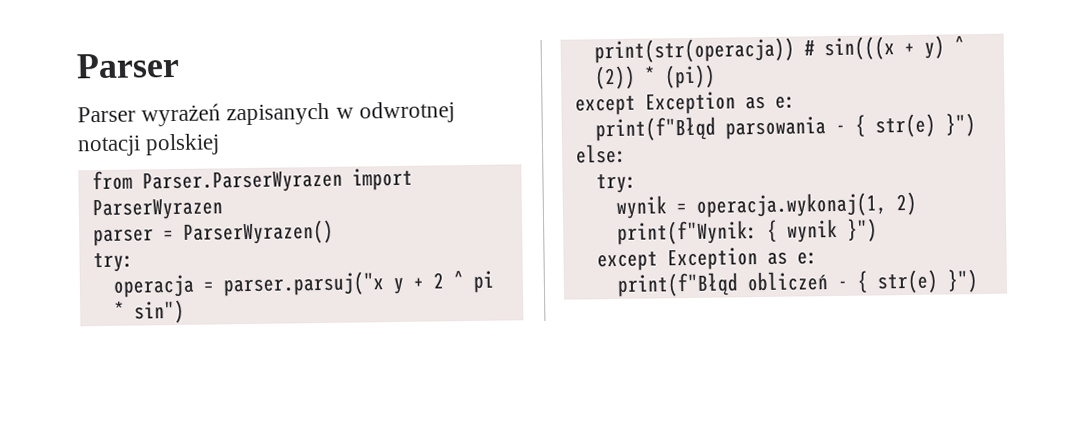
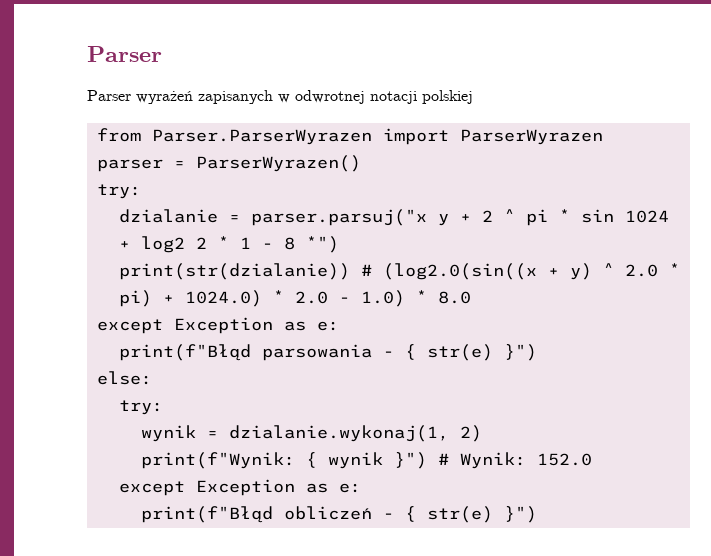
- operacja = parser.parsuj("x y + 2 ^ pi * sin")
- print(str(operacja)) # sin(((x + y) ^ (2)) * (pi))
+ dzialanie = parser.parsuj("x y + 2 ^ pi * sin 1024 + log2 2 * 1 - 8 *")
+ print(str(dzialanie)) # (log2.0(sin((x + y) ^ 2.0 * pi) + 1024.0) * 2.0 - 1.0) * 8.0
- wynik = operacja.wykonaj(1, 2)
+ wynik = dzialanie.wykonaj(1, 2)
- print(f"Wynik: { wynik }")
+ print(f"Wynik: { wynik }") # Wynik: 152.0

